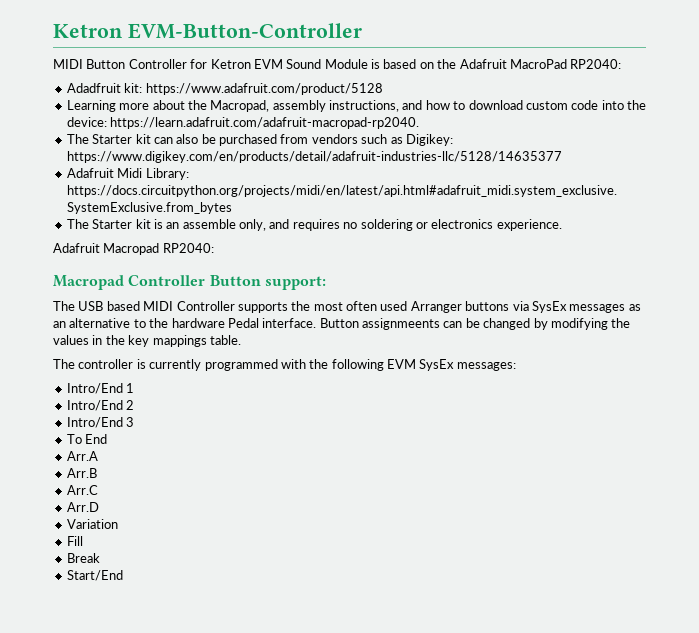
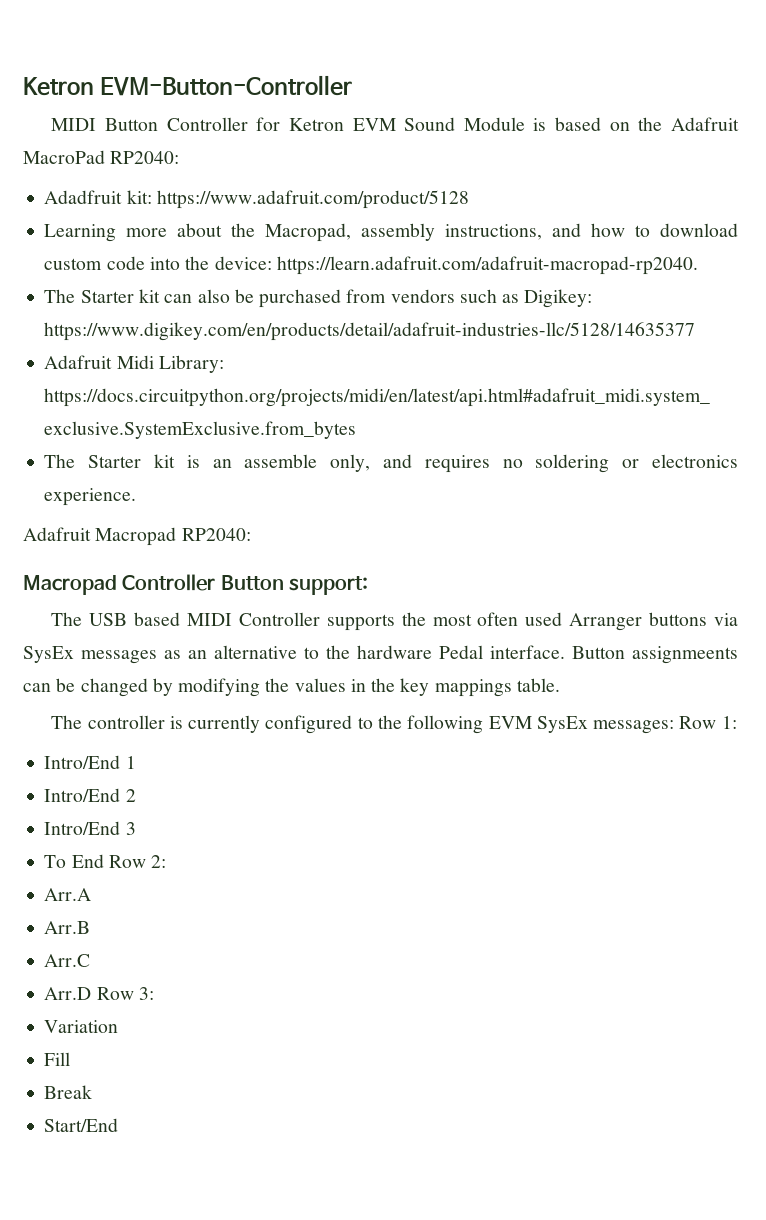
- The controller is currently programmed with the following EVM SysEx messages:
+ The controller is currently configured to the following EVM SysEx messages: Row 1:
- To End
+ To End Row 2:
- Arr.D
+ Arr.D Row 3:

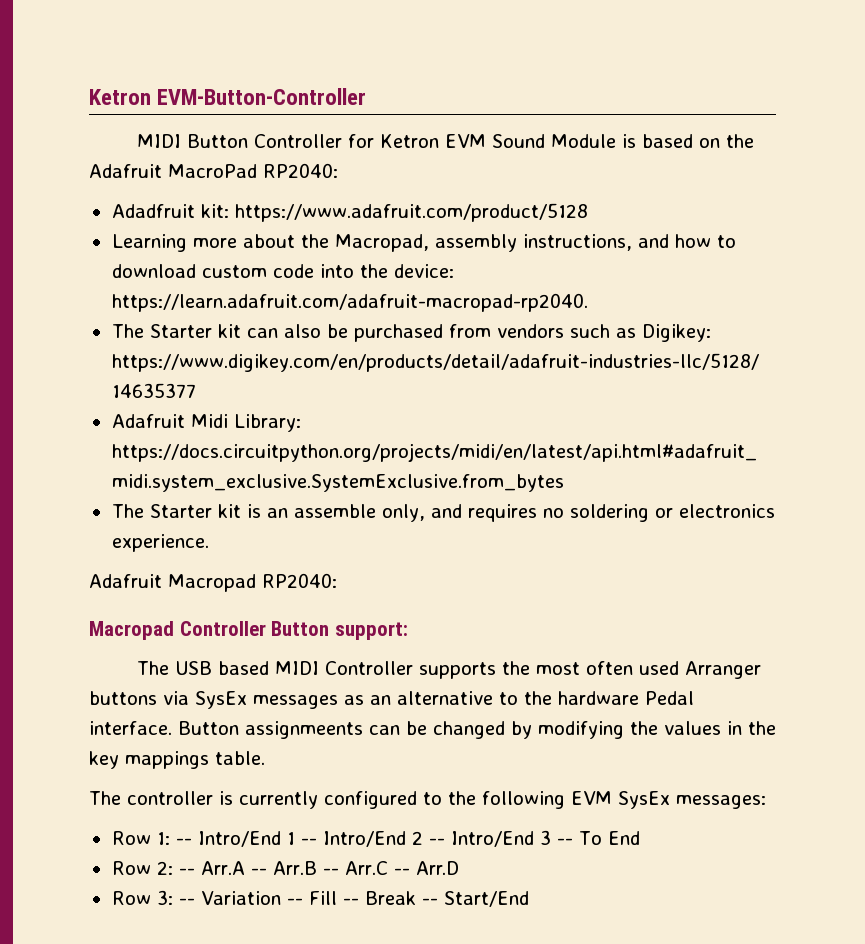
- The controller is currently configured to the following EVM SysEx messages: Row 1:
- Intro/End 1
- Intro/End 2
- Intro/End 3
- To End Row 2:
- Arr.A
- Arr.B
- Arr.C
- Arr.D Row 3:
- Variation
- Fill
- Break
- Start/End
+ The controller is currently configured to the following EVM SysEx messages:
+ Row 1: -- Intro/End 1 -- Intro/End 2 -- Intro/End 3 -- To End
+ Row 2: -- Arr.A -- Arr.B -- Arr.C -- Arr.D
+ Row 3: -- Variation -- Fill -- Break -- Start/End

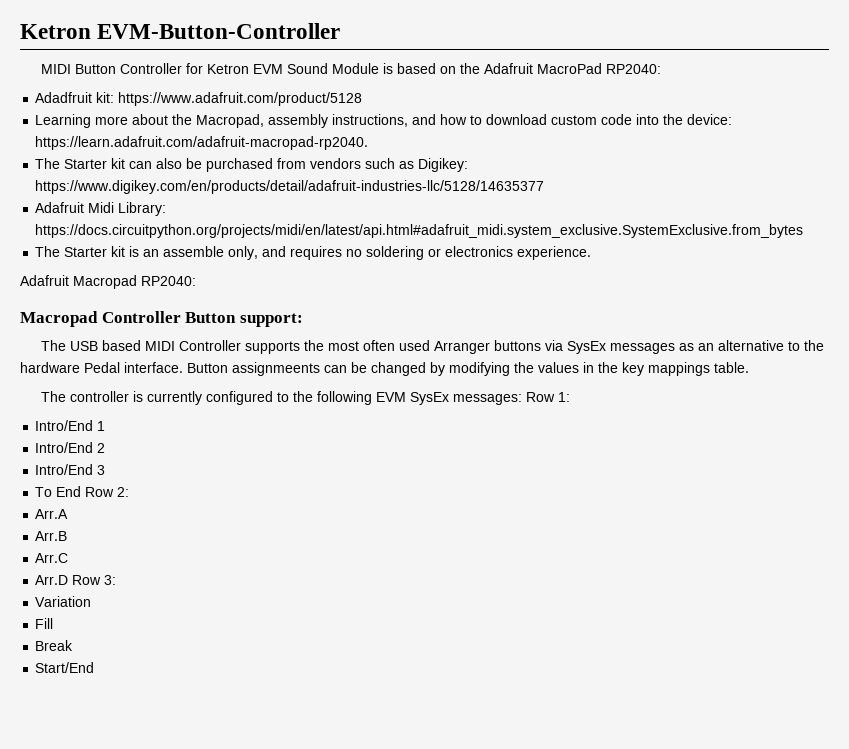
- The controller is currently configured to the following EVM SysEx messages:
- Row 1: -- Intro/End 1 -- Intro/End 2 -- Intro/End 3 -- To End
- Row 2: -- Arr.A -- Arr.B -- Arr.C -- Arr.D
- Row 3: -- Variation -- Fill -- Break -- Start/End
+ The controller is currently configured to the following EVM SysEx messages: Row 1:
+ Intro/End 1
+ Intro/End 2
+ Intro/End 3
+ To End Row 2:
+ Arr.A
+ Arr.B
+ Arr.C
+ Arr.D Row 3:
+ Variation
+ Fill
+ Break
+ Start/End

